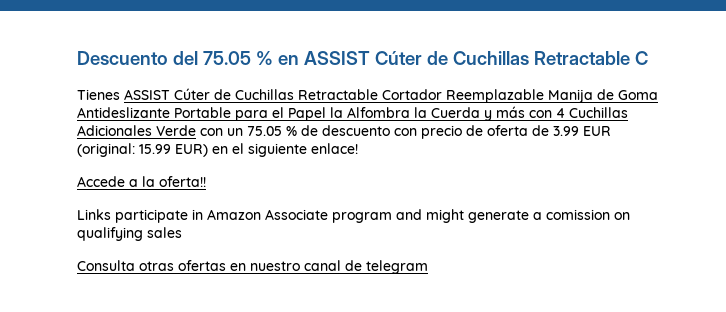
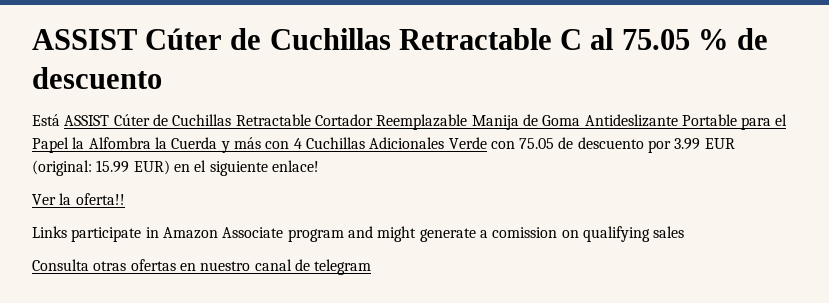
- Descuento del 75.05 % en ASSIST Cúter de Cuchillas Retractable C
- Tienes ASSIST Cúter de Cuchillas Retractable Cortador Reemplazable Manija de Goma Antideslizante Portable para el Papel la Alfombra la Cuerda y más con 4 Cuchillas Adicionales Verde con un 75.05 % de descuento con precio de oferta de 3.99 EUR (original: 15.99 EUR) en el siguiente enlace!
+ ASSIST Cúter de Cuchillas Retractable C al 75.05 % de descuento
+ Está ASSIST Cúter de Cuchillas Retractable Cortador Reemplazable Manija de Goma Antideslizante Portable para el Papel la Alfombra la Cuerda y más con 4 Cuchillas Adicionales Verde con 75.05 de descuento por 3.99 EUR (original: 15.99 EUR) en el siguiente enlace!
- Accede a la oferta!!
+ Ver la oferta!!

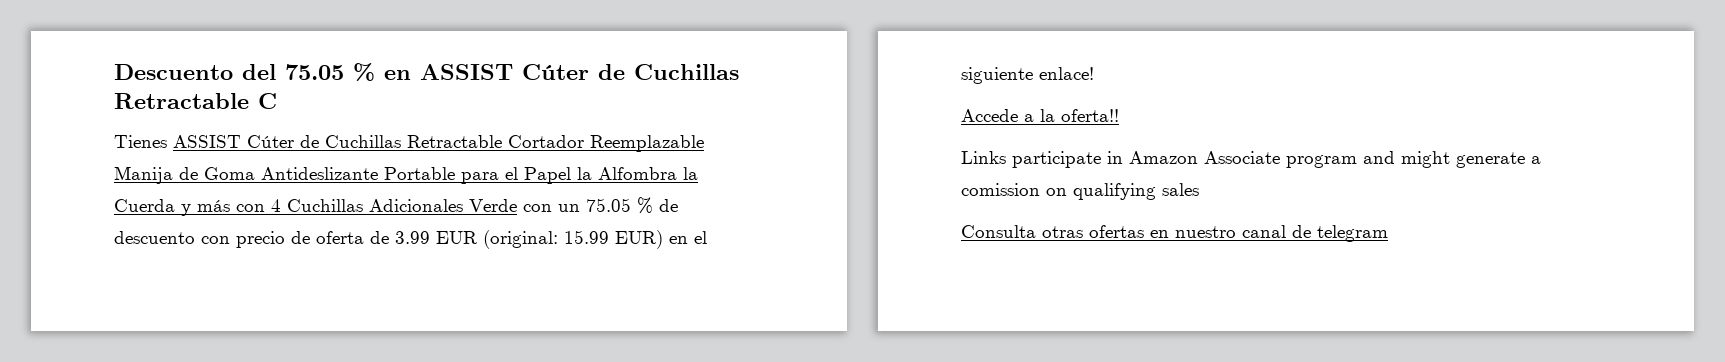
- ASSIST Cúter de Cuchillas Retractable C al 75.05 % de descuento
- Está ASSIST Cúter de Cuchillas Retractable Cortador Reemplazable Manija de Goma Antideslizante Portable para el Papel la Alfombra la Cuerda y más con 4 Cuchillas Adicionales Verde con 75.05 de descuento por 3.99 EUR (original: 15.99 EUR) en el siguiente enlace!
+ Descuento del 75.05 % en ASSIST Cúter de Cuchillas Retractable C
+ Tienes ASSIST Cúter de Cuchillas Retractable Cortador Reemplazable Manija de Goma Antideslizante Portable para el Papel la Alfombra la Cuerda y más con 4 Cuchillas Adicionales Verde con un 75.05 % de descuento con precio de oferta de 3.99 EUR (original: 15.99 EUR) en el siguiente enlace!
- Ver la oferta!!
+ Accede a la oferta!!

